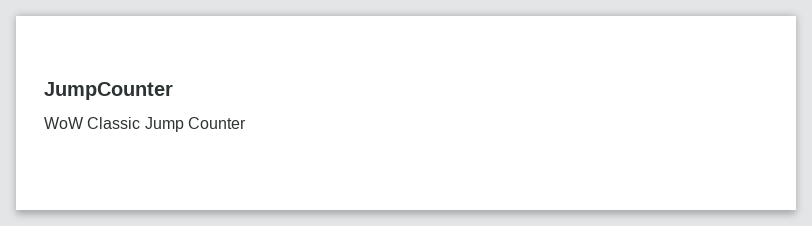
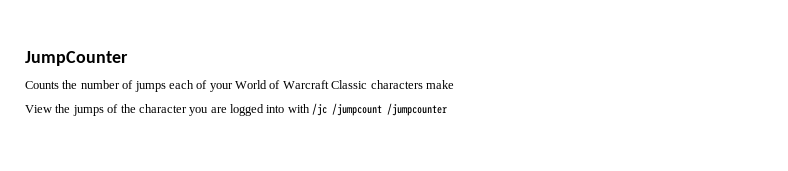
- WoW Classic Jump Counter
+ Counts the number of jumps each of your World of Warcraft Classic characters make
+ View the jumps of the character you are logged into with /jc /jumpcount /jumpcounter

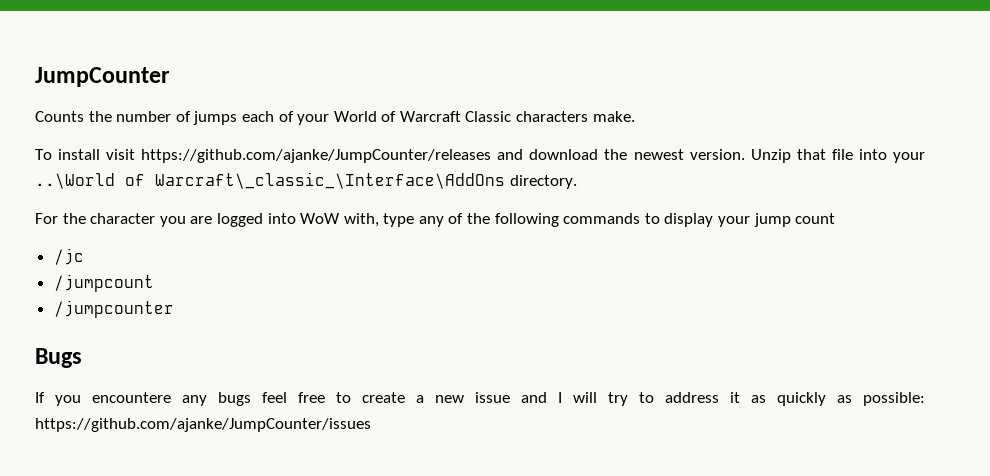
- Counts the number of jumps each of your World of Warcraft Classic characters make
- View the jumps of the character you are logged into with /jc /jumpcount /jumpcounter
+ Counts the number of jumps each of your World of Warcraft Classic characters make.
+ To install visit https://github.com/ajanke/JumpCounter/releases and download the newest version. Unzip that file into your ..\World of Warcraft\_classic_\Interface\AddOns directory.
+ For the character you are logged into WoW with, type any of the following commands to display your jump count
+ /jc
+ /jumpcount
+ /jumpcounter
+ Bugs
+ If you encountere any bugs feel free to create a new issue and I will try to address it as quickly as possible: https://github.com/ajanke/JumpCounter/issues

